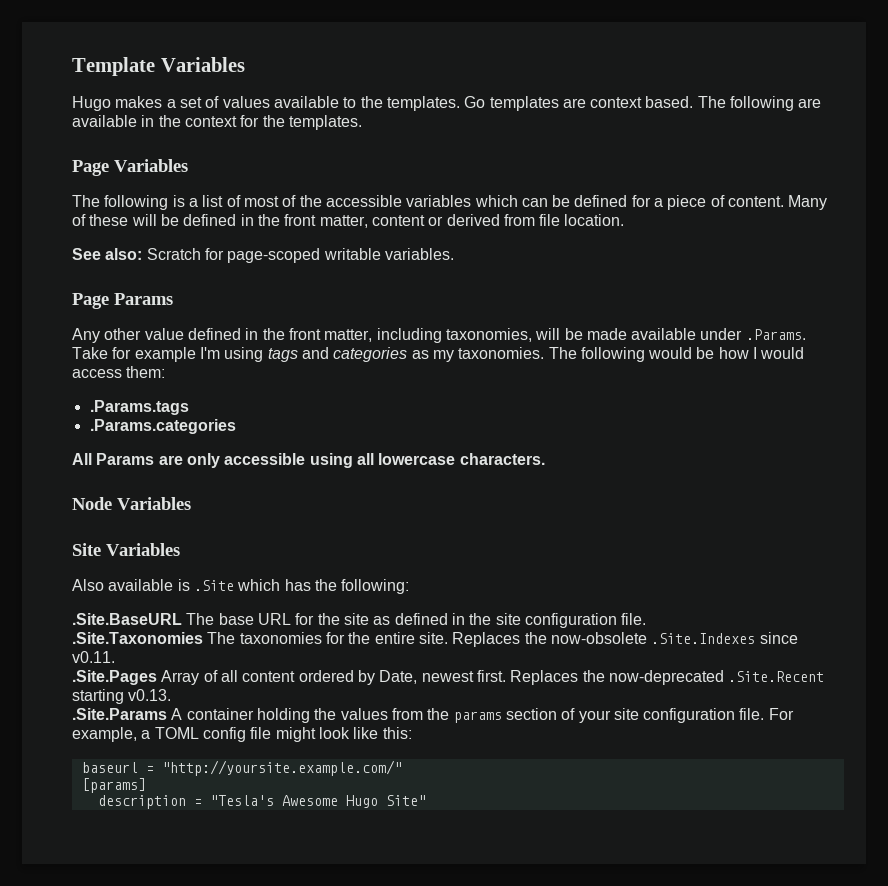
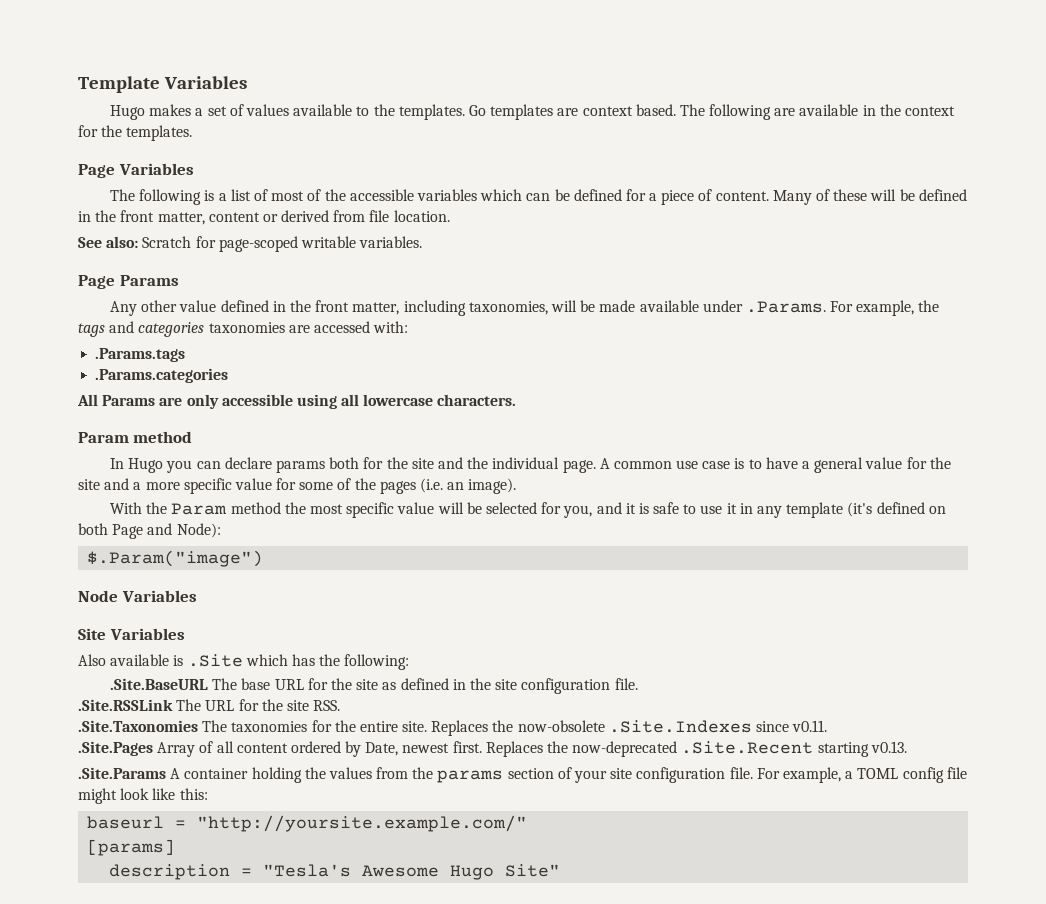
- Any other value defined in the front matter, including taxonomies, will be made available under .Params. Take for example I'm using tags and categories as my taxonomies. The following would be how I would access them:
+ Any other value defined in the front matter, including taxonomies, will be made available under .Params. For example, the tags and categories taxonomies are accessed with:
  All Params are only accessible using all lowercase characters.
+ Param method
+ In Hugo you can declare params both for the site and the individual page. A common use case is to have a general value for the site and a more specific value for some of the pages (i.e. an image).
+ With the Param method the most specific value will be selected for you, and it is safe to use it in any template (it's defined on both Page and Node):
+ $.Param("image")
+ .Site.RSSLink The URL for the site RSS.

